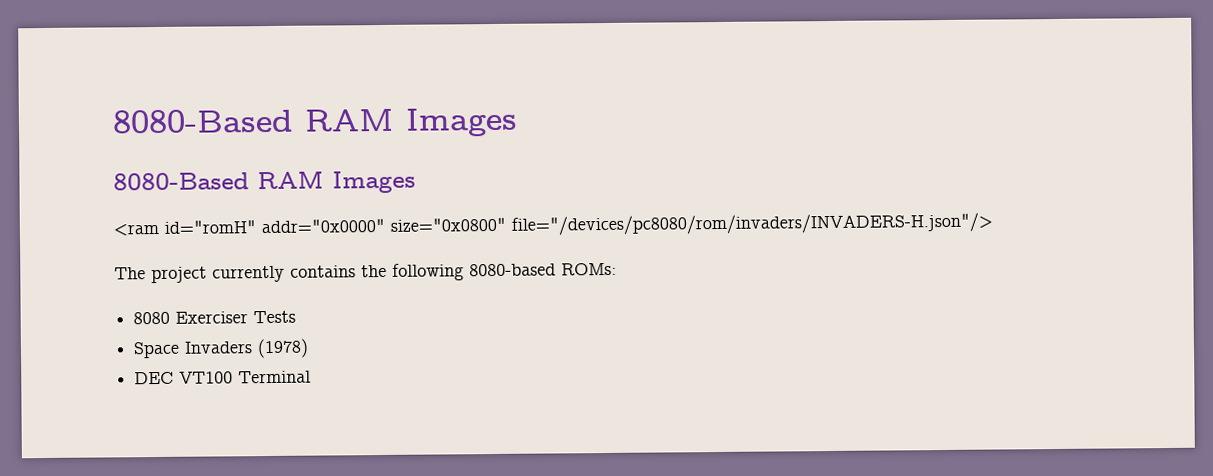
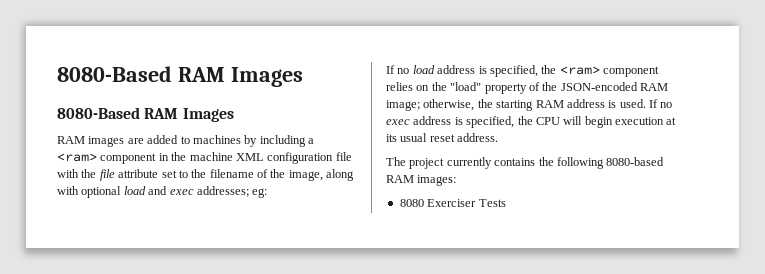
- <ram id="romH" addr="0x0000" size="0x0800" file="/devices/pc8080/rom/invaders/INVADERS-H.json"/>
+ RAM images are added to machines by including a <ram> component in the machine XML configuration file with the file attribute set to the filename of the image, along with optional load and exec addresses; eg:
+ If no load address is specified, the <ram> component relies on the "load" property of the JSON-encoded RAM image; otherwise, the starting RAM address is used. If no exec address is specified, the CPU will begin execution at its usual reset address.
- The project currently contains the following 8080-based ROMs:
+ The project currently contains the following 8080-based RAM images:
- Space Invaders (1978)
- DEC VT100 Terminal

